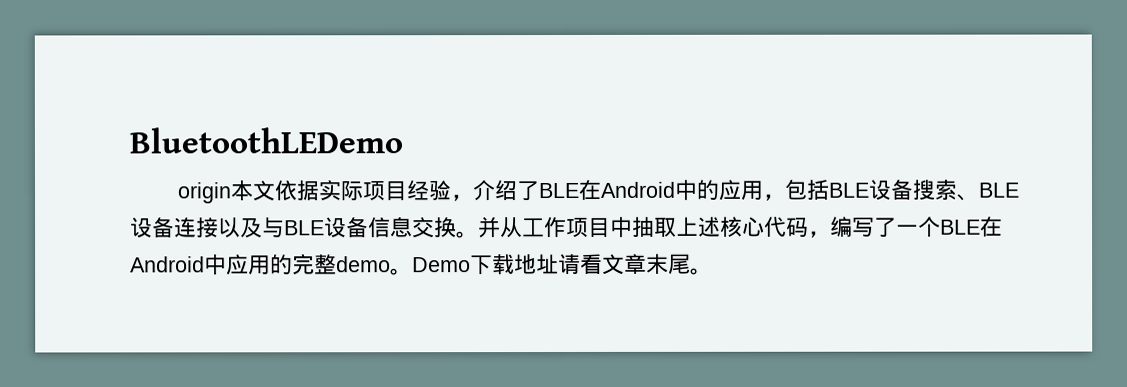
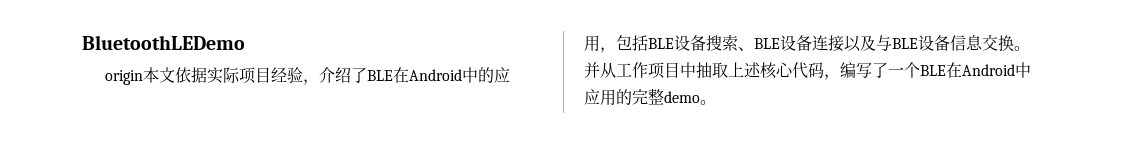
- Demo下载地址请看文章末尾。

